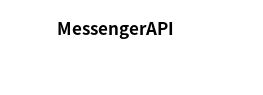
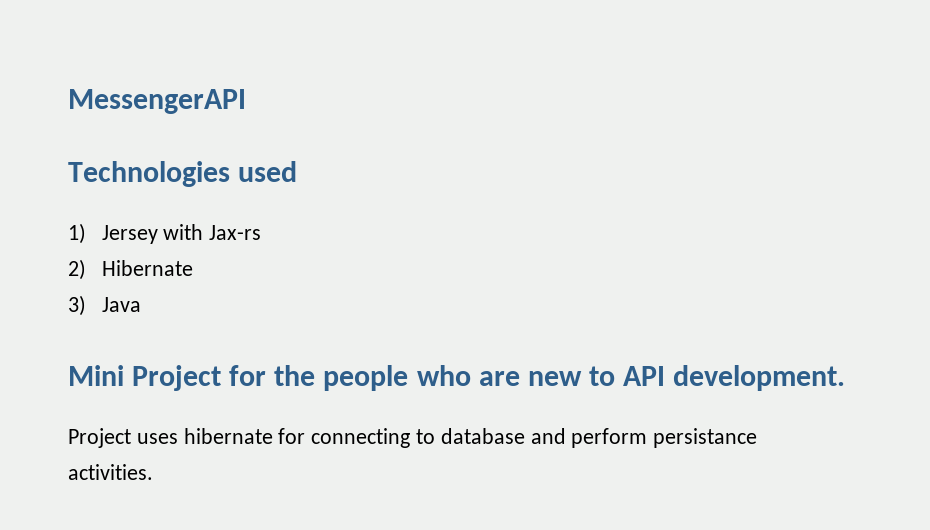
+ Technologies used
+ 1) Jersey with Jax-rs
+ 2) Hibernate
+ 3) Java
+ Mini Project for the people who are new to API development.
+ Project uses hibernate for connecting to database and perform persistance activities.

